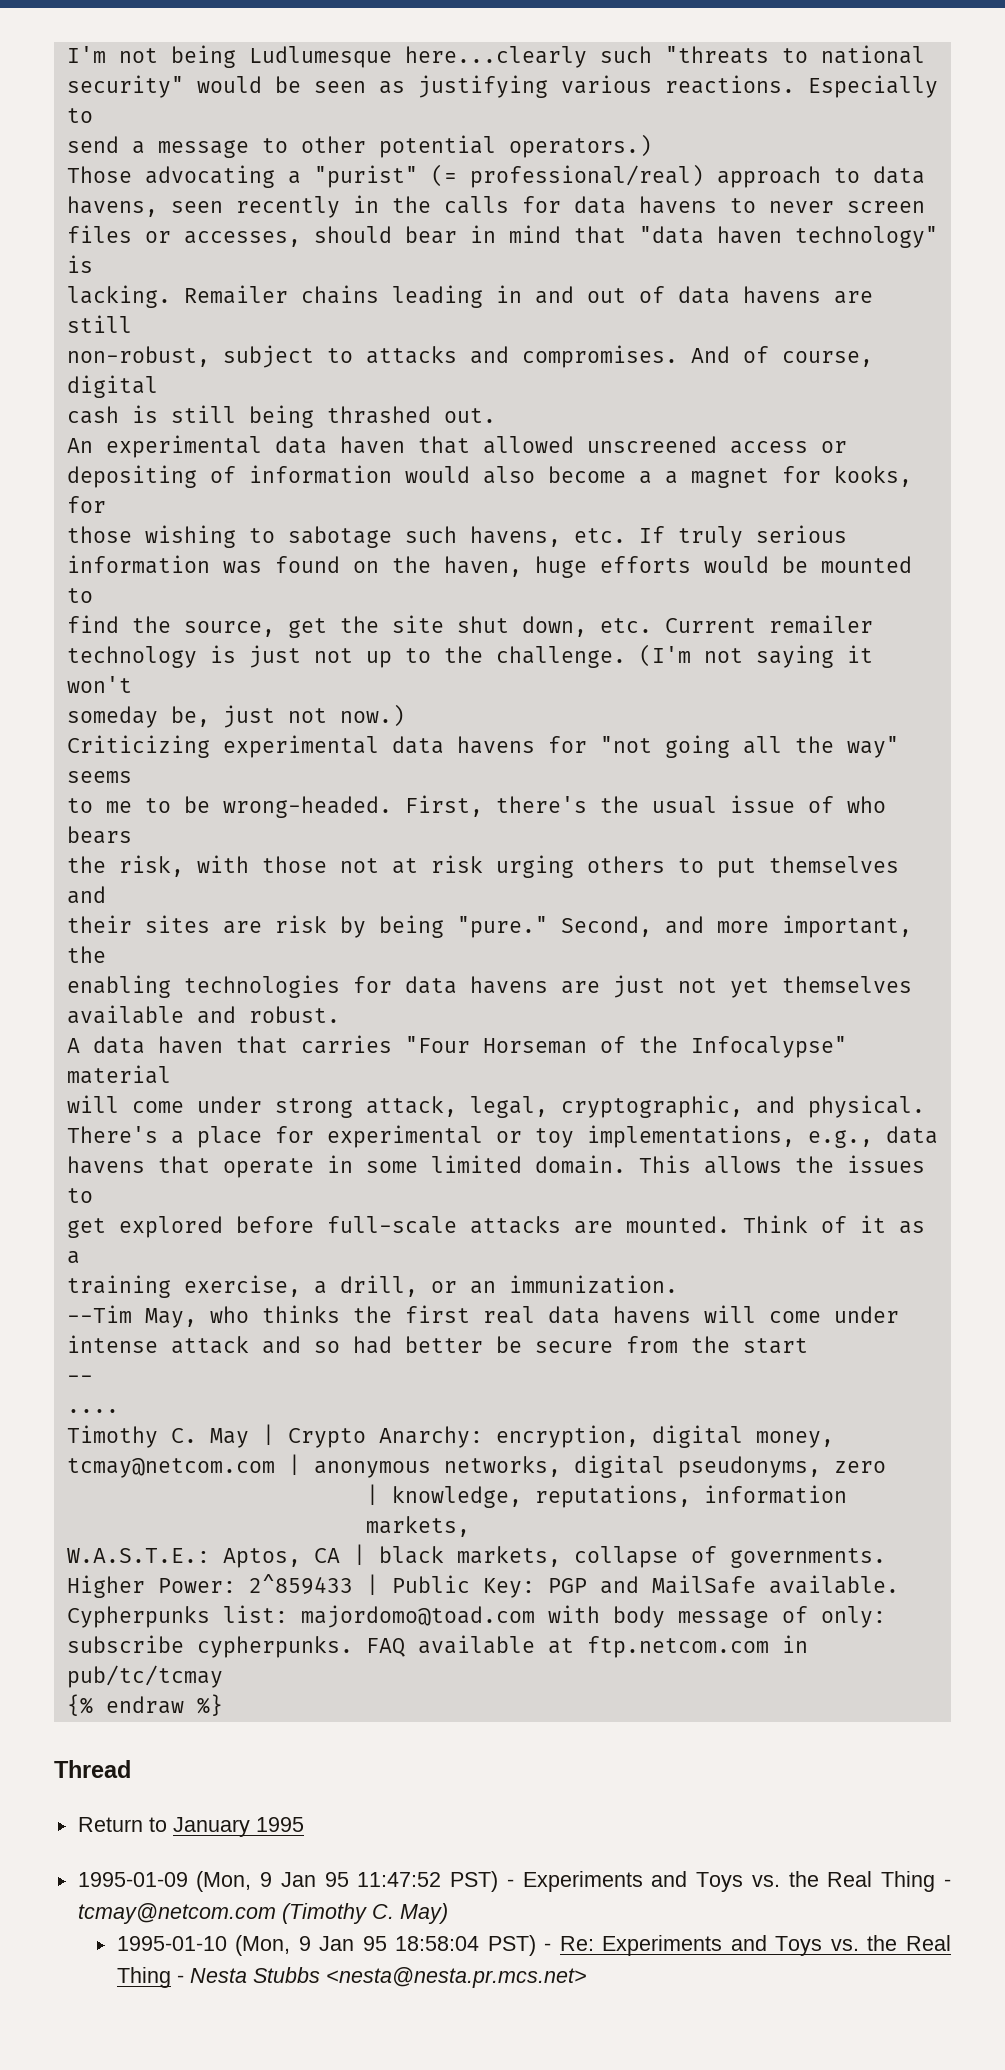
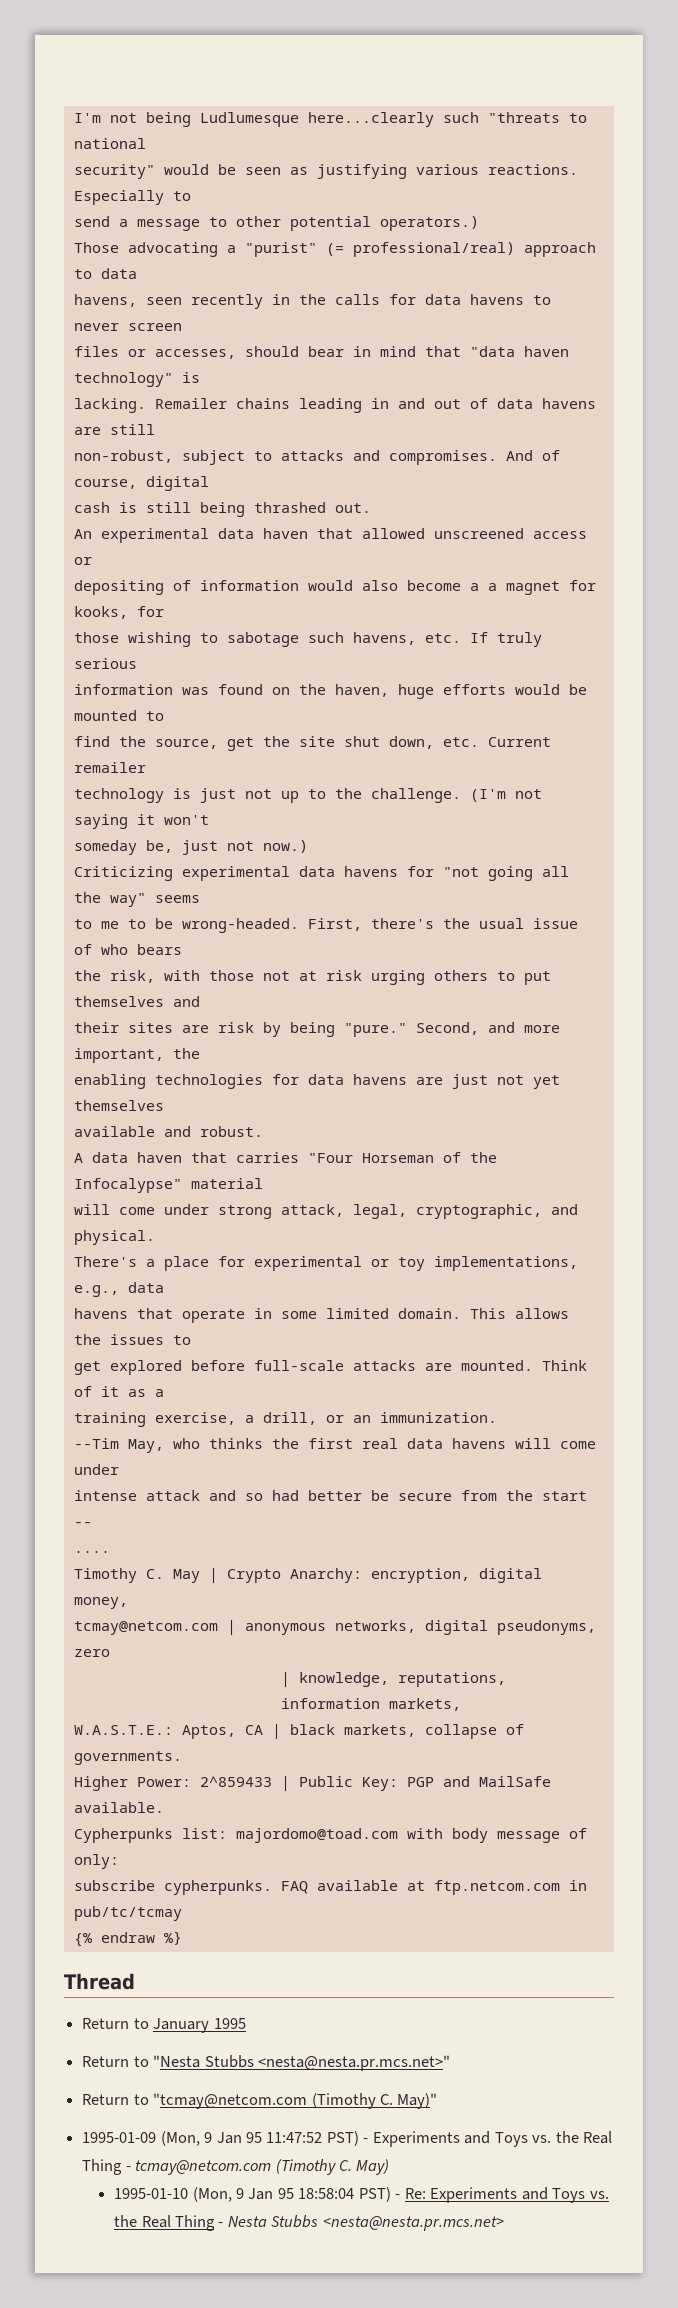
+ Return to "Nesta Stubbs <nesta@nesta.pr.mcs.net>"
+ Return to "tcmay@netcom.com (Timothy C. May)"

